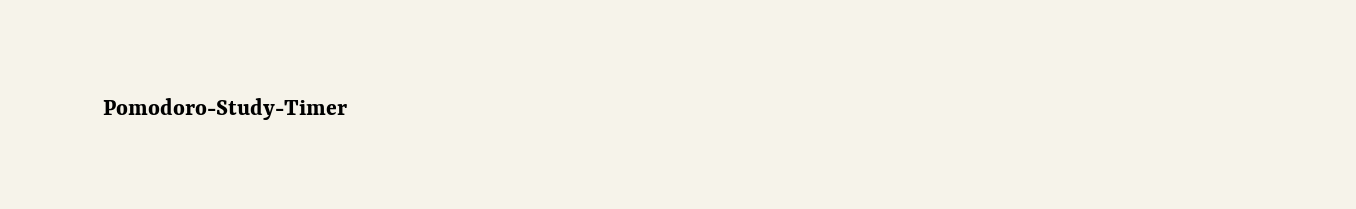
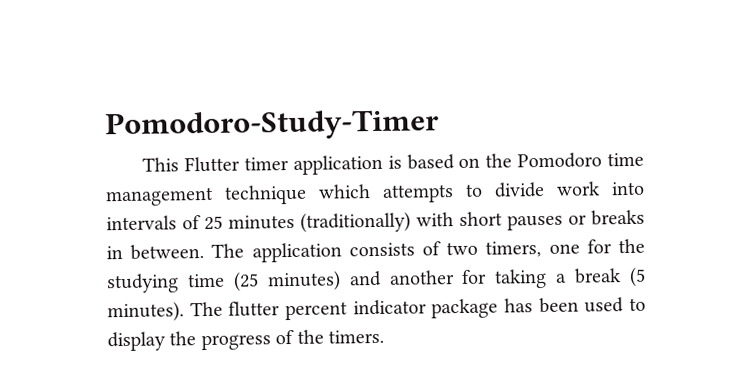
+ This Flutter timer application is based on the Pomodoro time management technique which attempts to divide work into intervals of 25 minutes (traditionally) with short pauses or breaks in between. The application consists of two timers, one for the studying time (25 minutes) and another for taking a break (5 minutes). The flutter percent indicator package has been used to display the progress of the timers.

